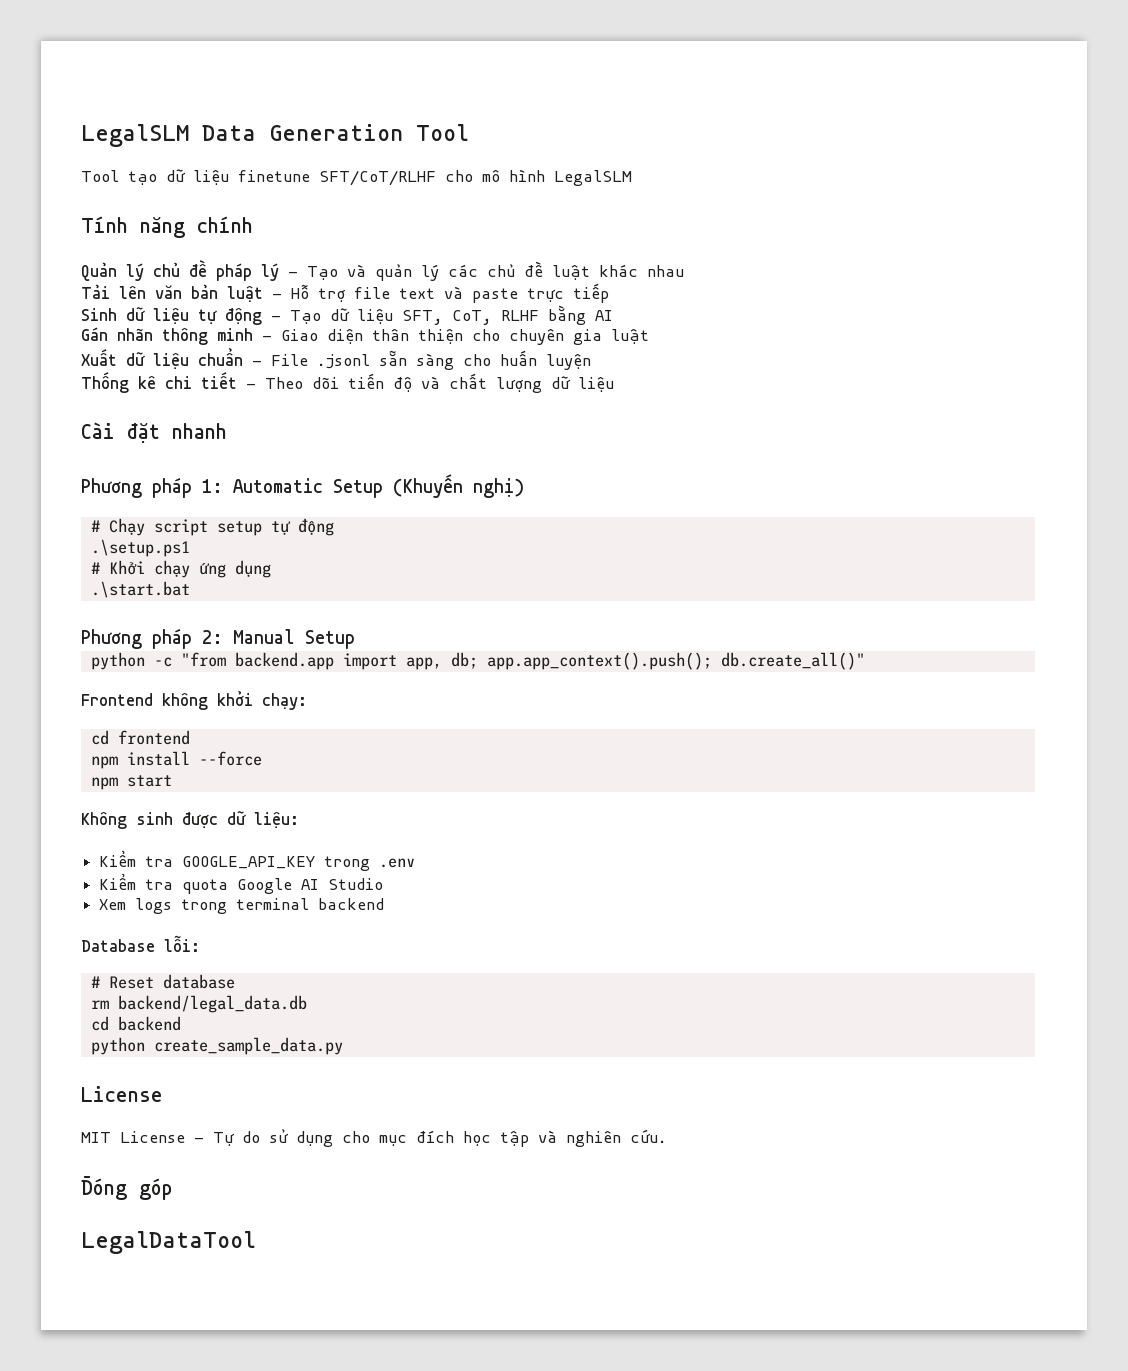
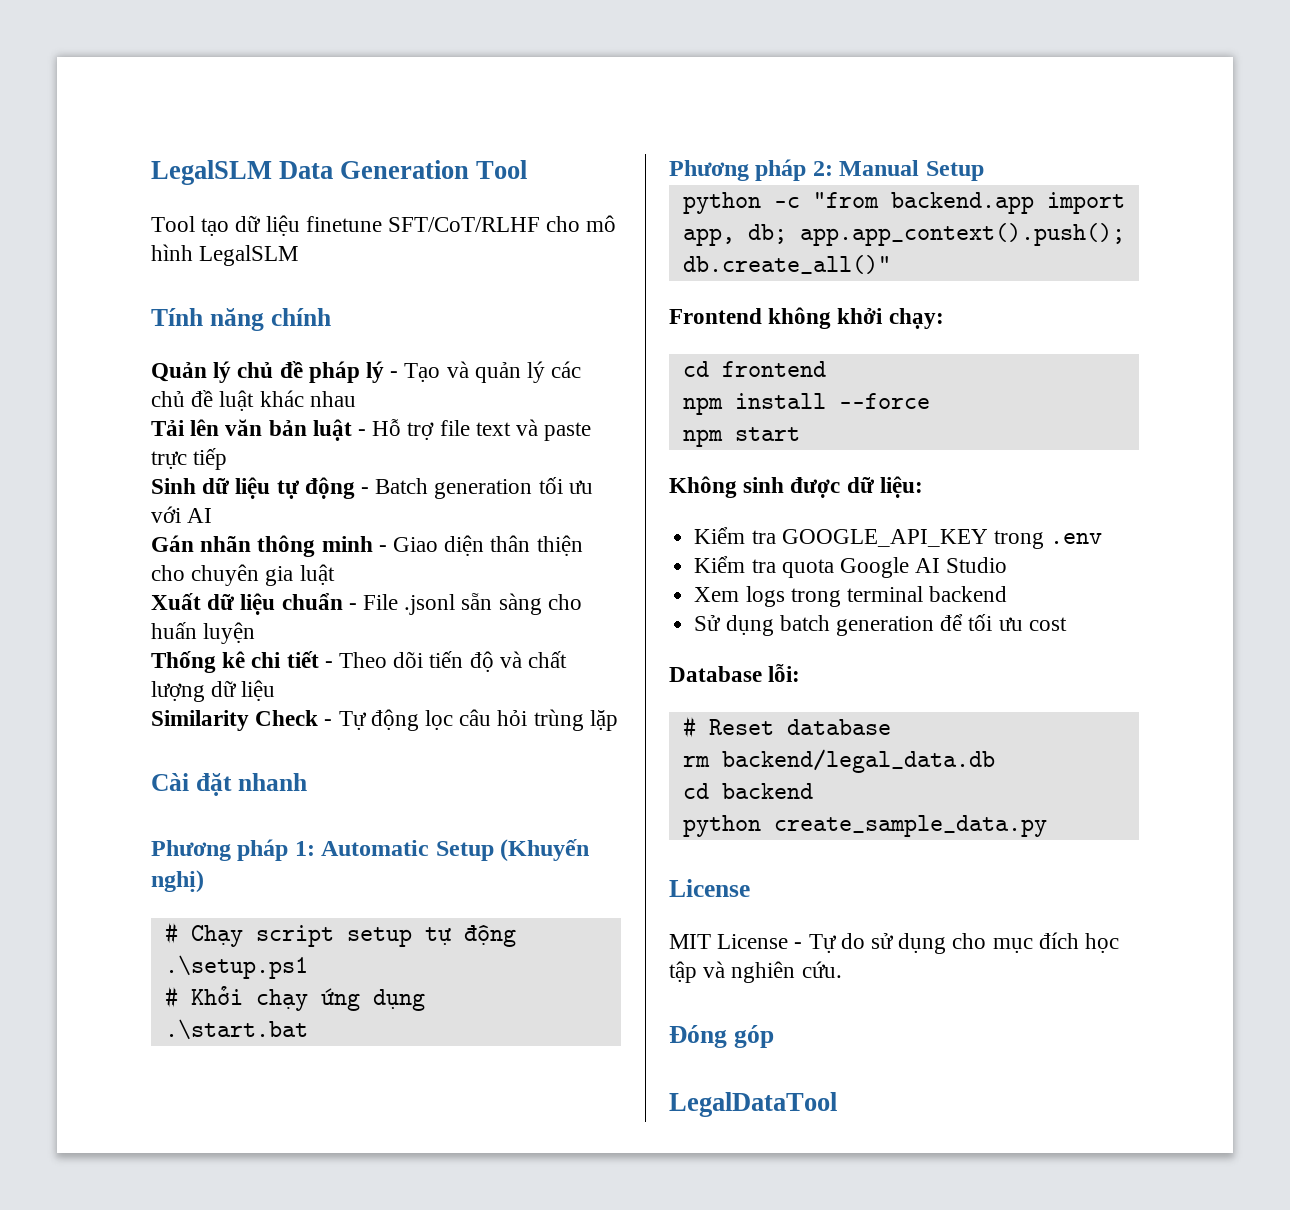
- Sinh dữ liệu tự động - Tạo dữ liệu SFT, CoT, RLHF bằng AI
+ Sinh dữ liệu tự động - Batch generation tối ưu với AI
+ Similarity Check - Tự động lọc câu hỏi trùng lặp
+ Sử dụng batch generation để tối ưu cost

